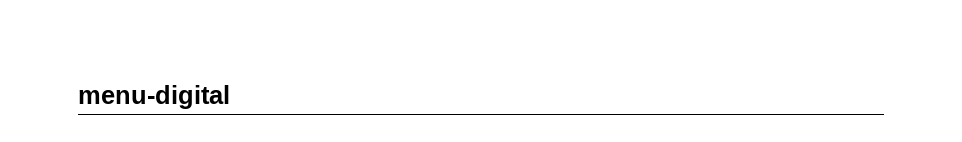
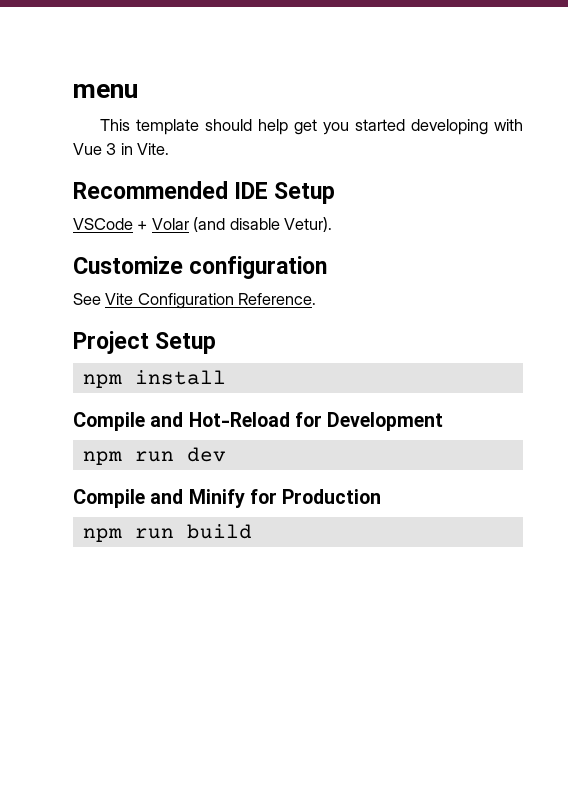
- menu-digital
+ menu
+ This template should help get you started developing with Vue 3 in Vite.
+ Recommended IDE Setup
+ VSCode + Volar (and disable Vetur).
+ Customize configuration
+ See Vite Configuration Reference.
+ Project Setup
+ npm install
+ Compile and Hot-Reload for Development
+ npm run dev
+ Compile and Minify for Production
+ npm run build

